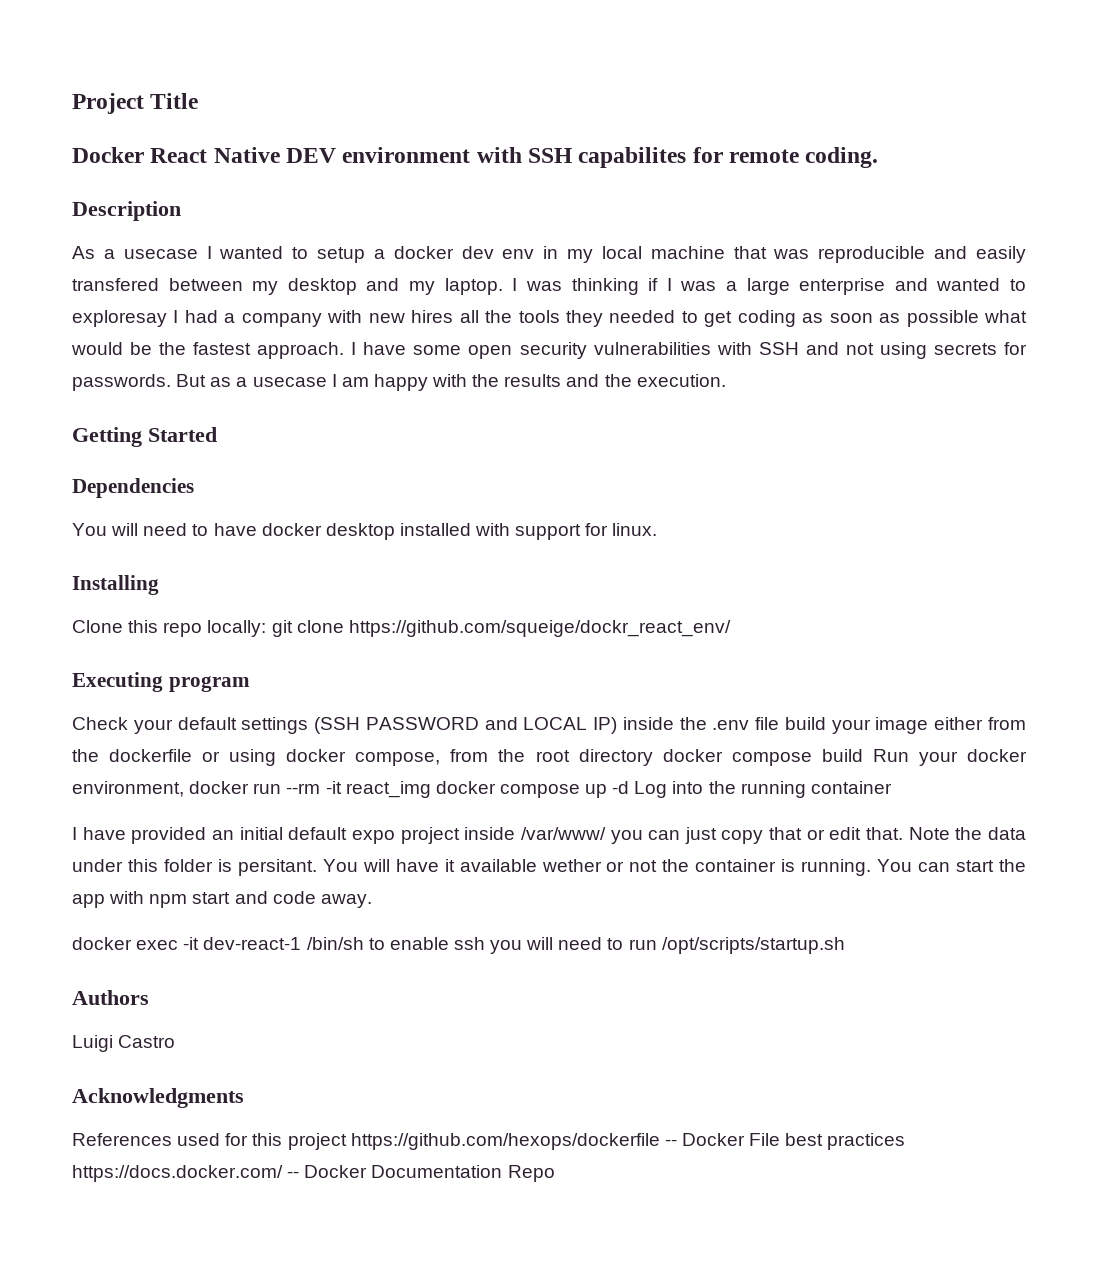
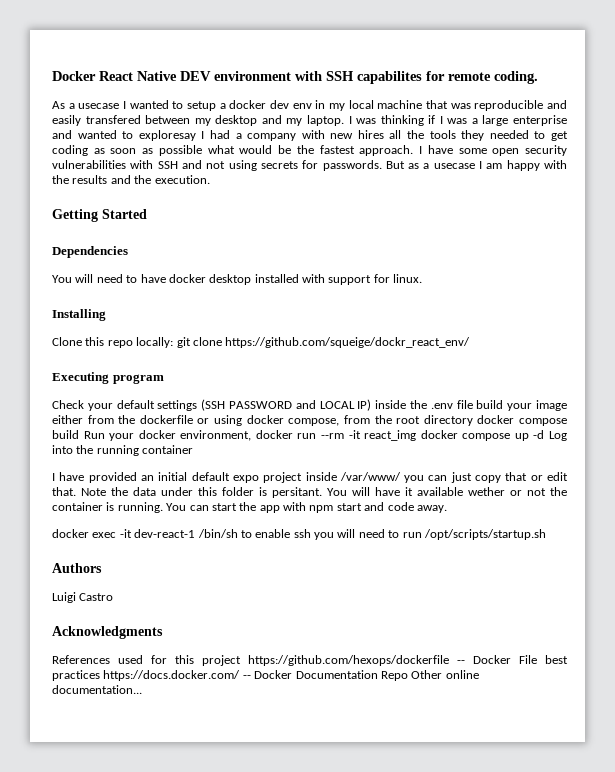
- Project Title
- Description
- References used for this project https://github.com/hexops/dockerfile -- Docker File best practices https://docs.docker.com/ -- Docker Documentation Repo
+ References used for this project https://github.com/hexops/dockerfile -- Docker File best practices https://docs.docker.com/ -- Docker Documentation Repo Other online documentation...

